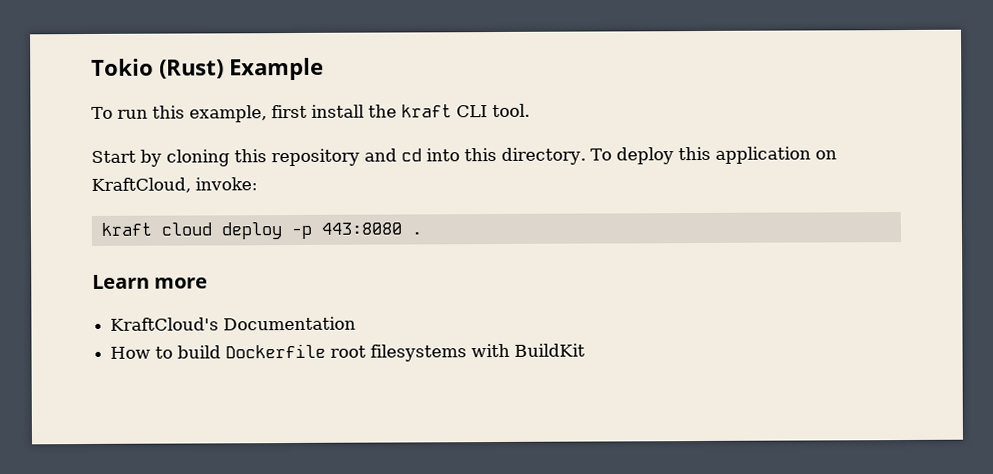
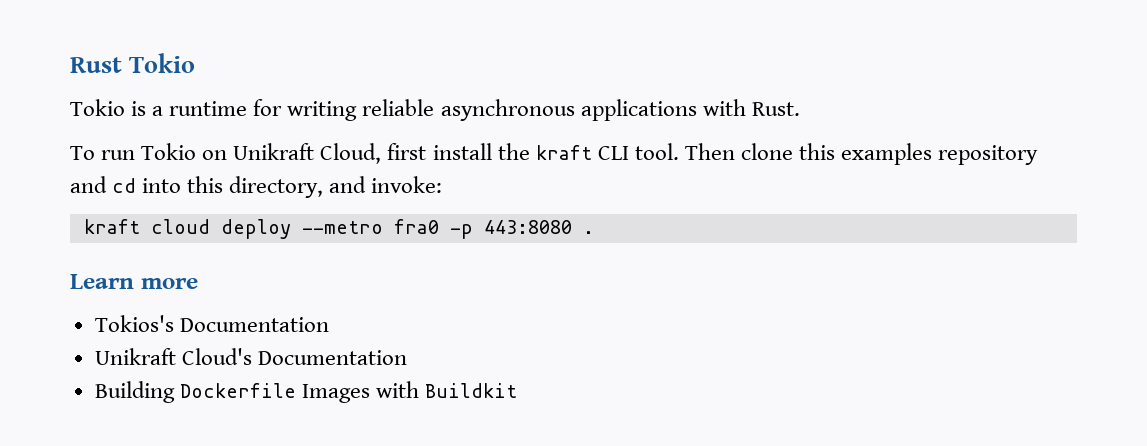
- Tokio (Rust) Example
- To run this example, first install the kraft CLI tool.
- Start by cloning this repository and cd into this directory. To deploy this application on KraftCloud, invoke:
+ Rust Tokio
+ Tokio is a runtime for writing reliable asynchronous applications with Rust.
+ To run Tokio on Unikraft Cloud, first install the kraft CLI tool. Then clone this examples repository and cd into this directory, and invoke:
- kraft cloud deploy -p 443:8080 .
+ kraft cloud deploy --metro fra0 -p 443:8080 .
- KraftCloud's Documentation
- How to build Dockerfile root filesystems with BuildKit
+ Tokios's Documentation
+ Unikraft Cloud's Documentation
+ Building Dockerfile Images with Buildkit

